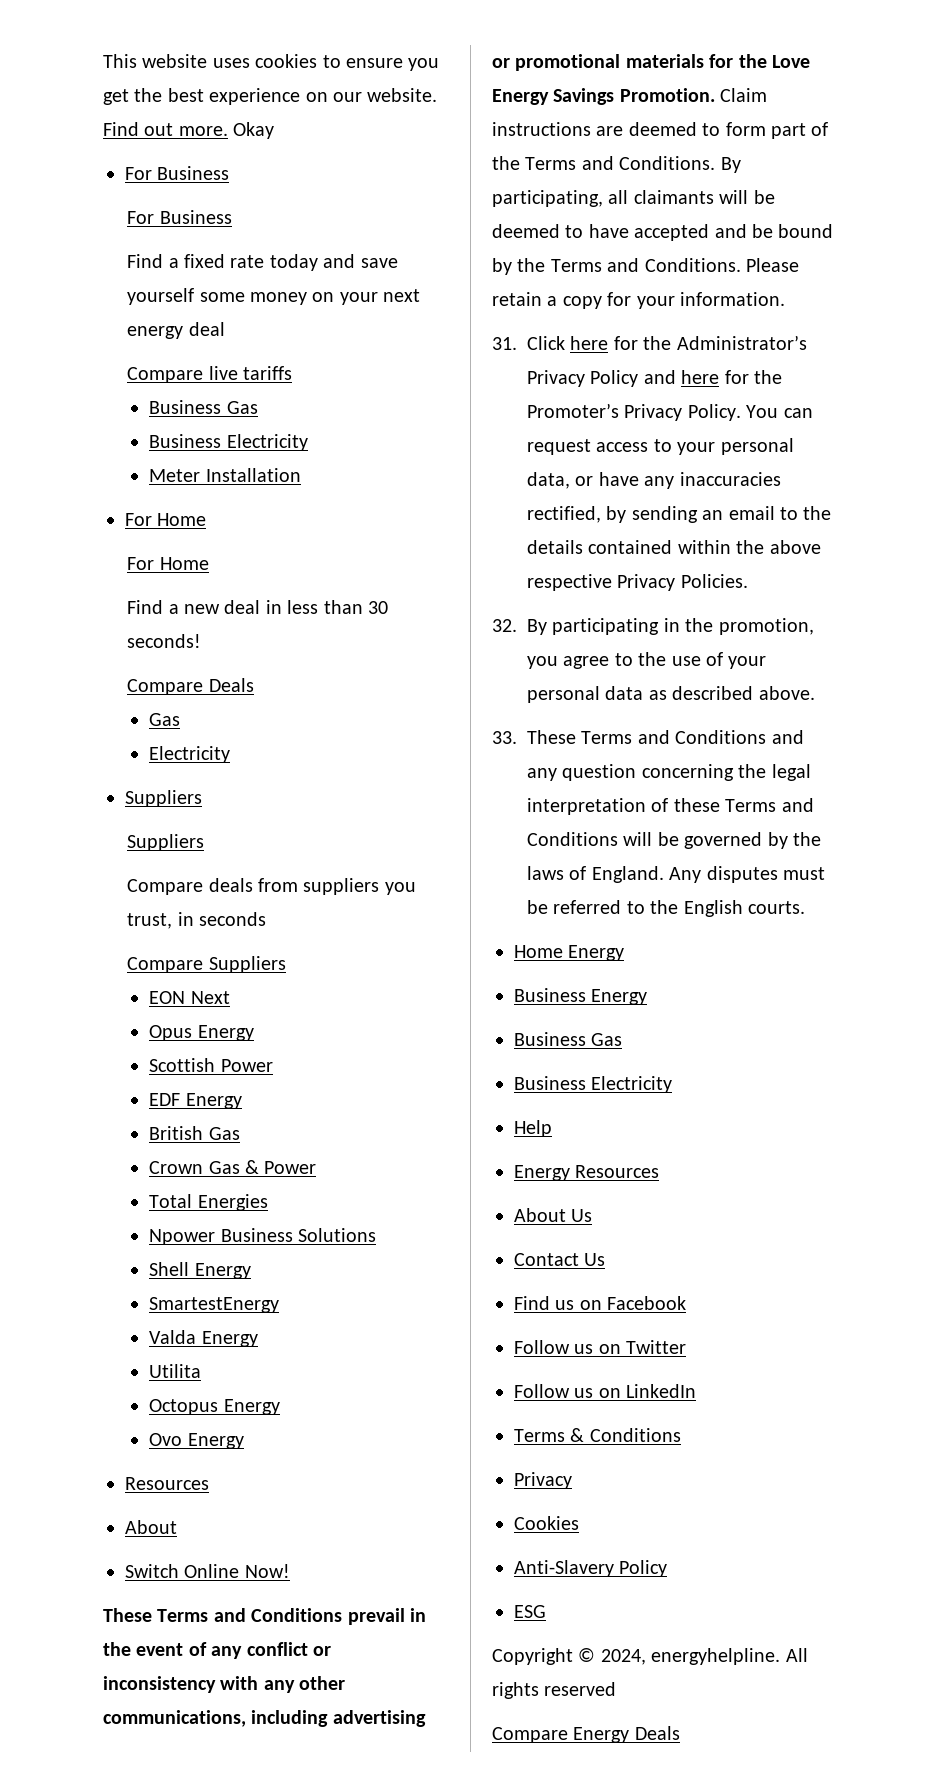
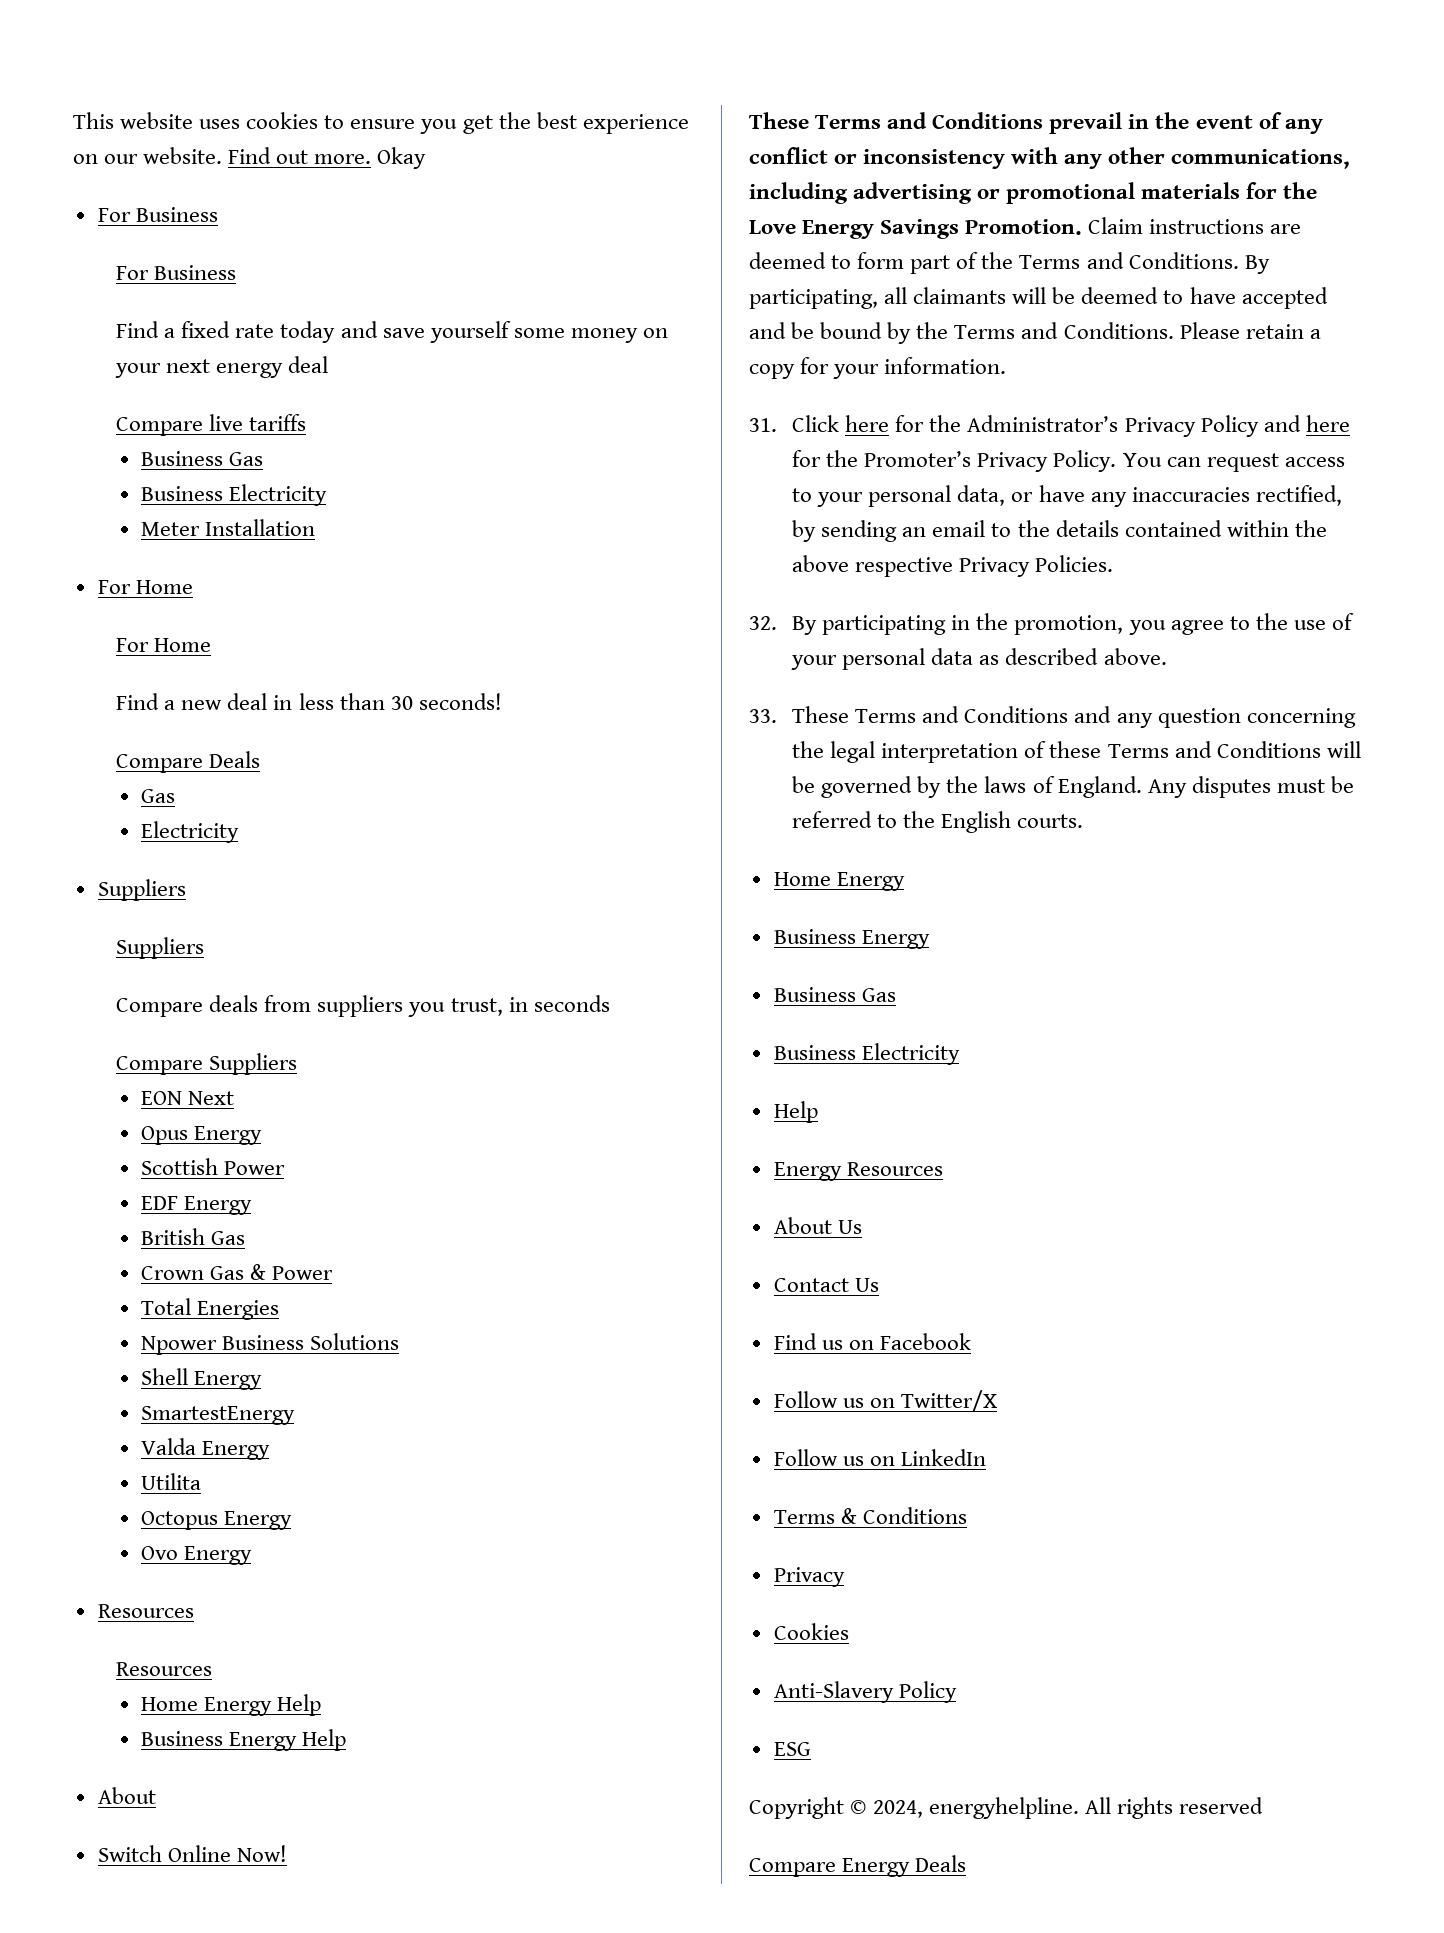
  Ovo Energy
  Resources
+ Resources
+ Home Energy Help
+ Business Energy Help
- Follow us on Twitter
+ Follow us on Twitter/X

